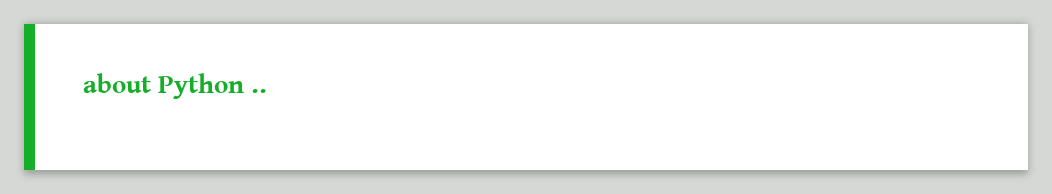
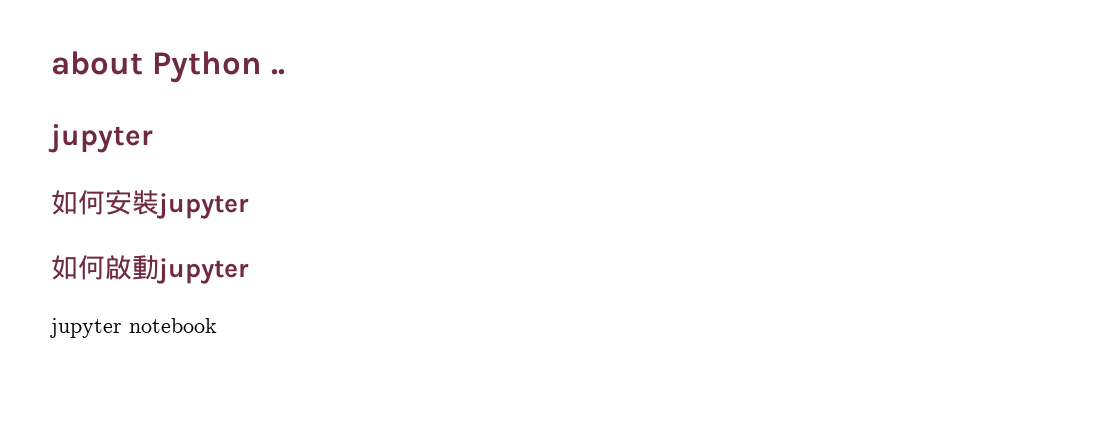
  about Python ..
+ jupyter
+ 如何安裝jupyter
+ 如何啟動jupyter
+ jupyter notebook

